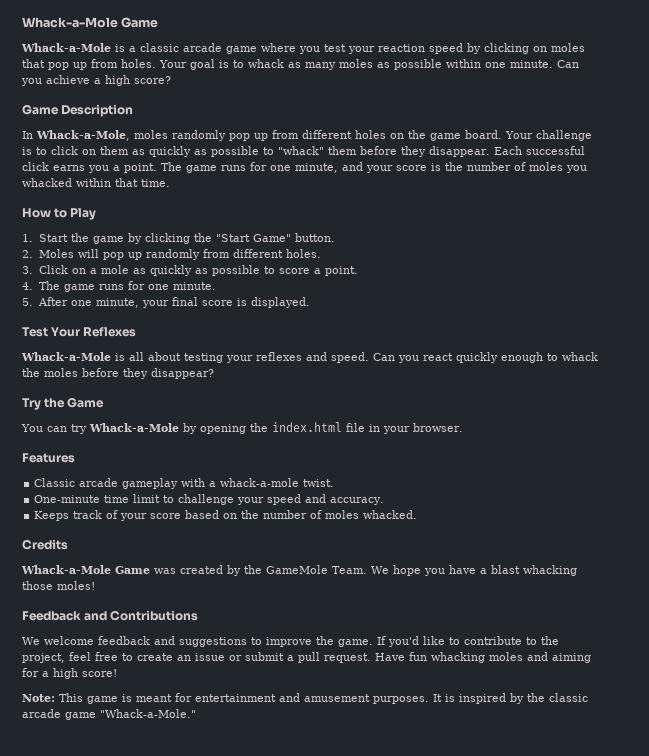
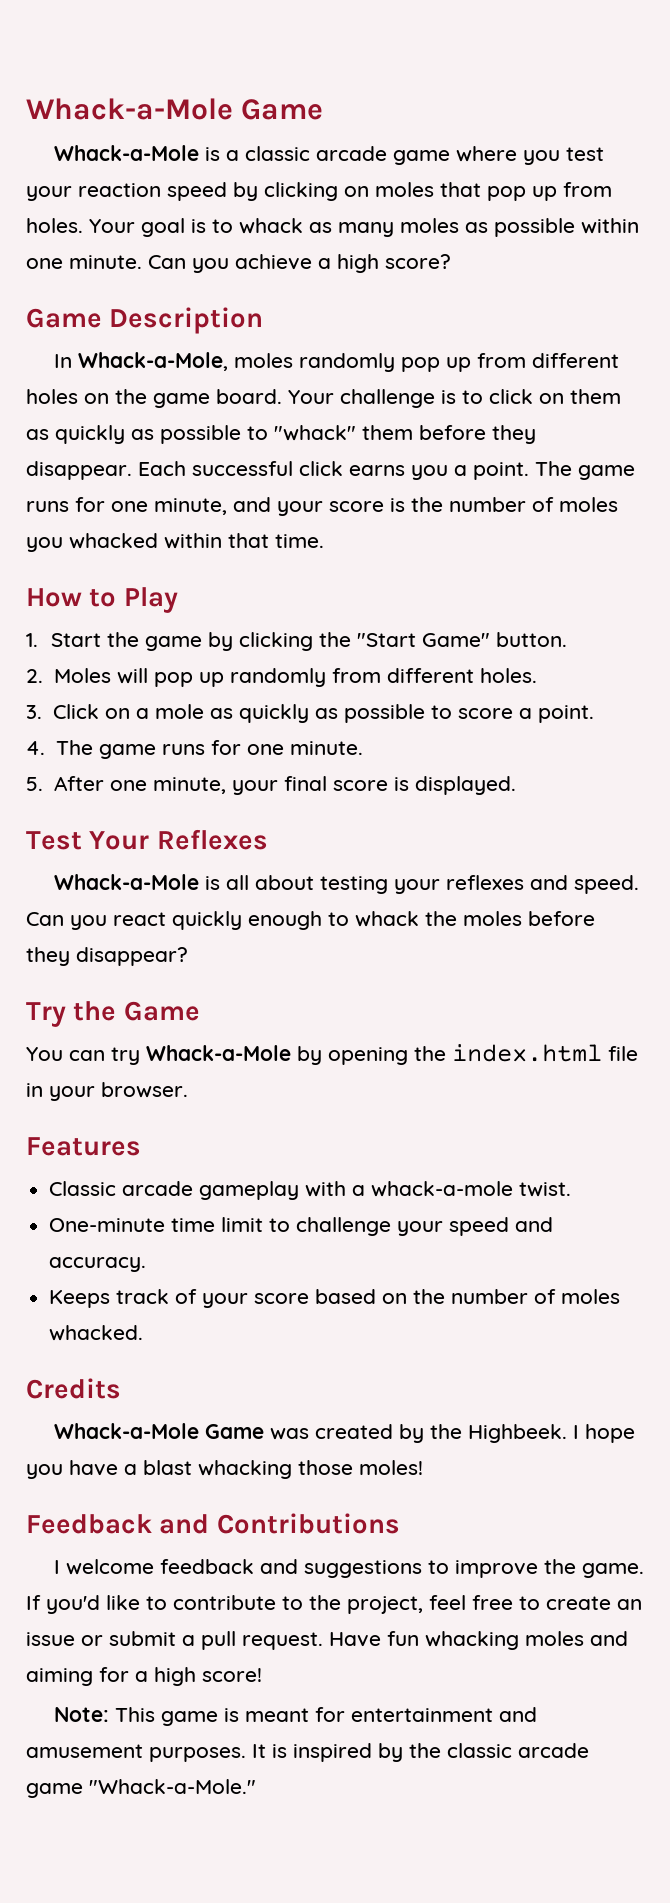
- Whack-a-Mole Game was created by the GameMole Team. We hope you have a blast whacking those moles!
+ Whack-a-Mole Game was created by the Highbeek. I hope you have a blast whacking those moles!
- We welcome feedback and suggestions to improve the game.
+ I welcome feedback and suggestions to improve the game.

